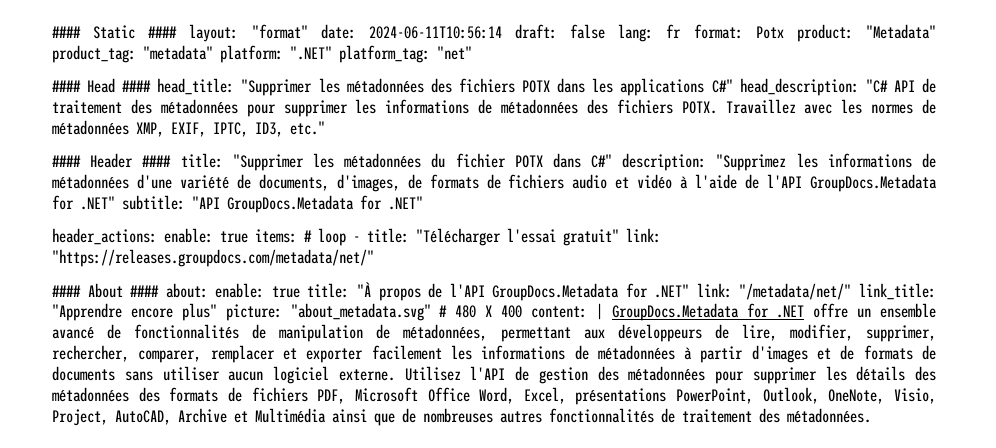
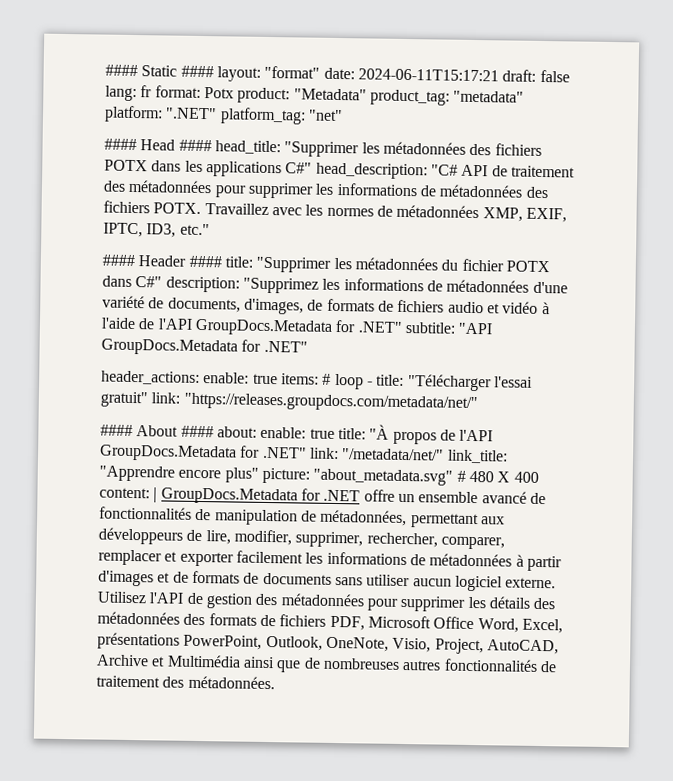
- #### Static #### layout: "format" date: 2024-06-11T10:56:14 draft: false lang: fr format: Potx product: "Metadata" product_tag: "metadata" platform: ".NET" platform_tag: "net"
+ #### Static #### layout: "format" date: 2024-06-11T15:17:21 draft: false lang: fr format: Potx product: "Metadata" product_tag: "metadata" platform: ".NET" platform_tag: "net"

